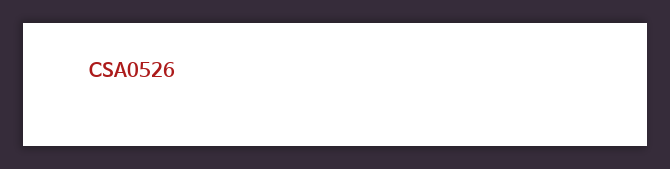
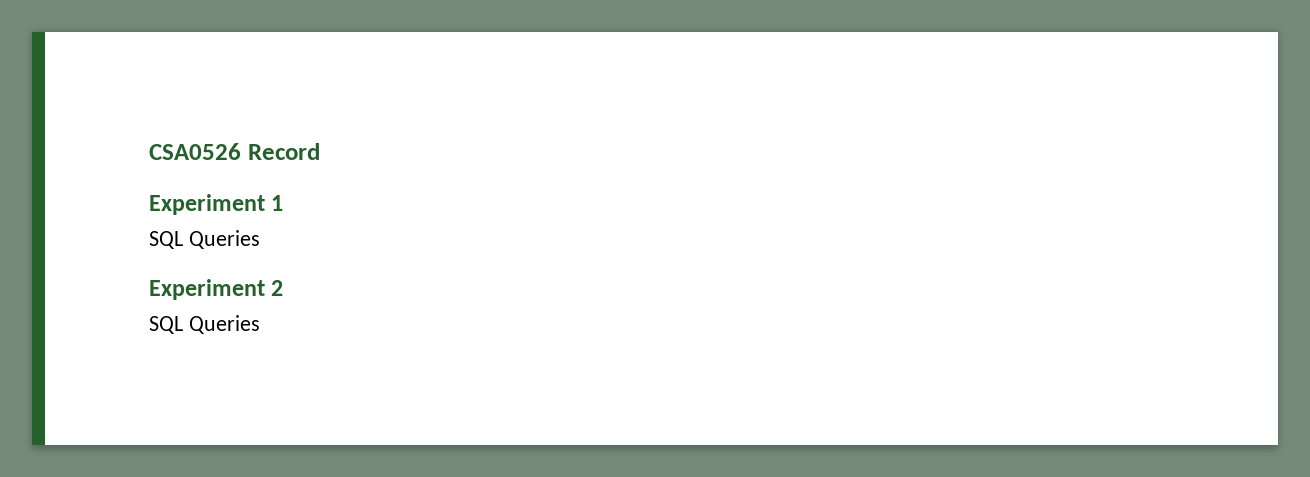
- CSA0526
+ CSA0526 Record
+ Experiment 1
+ SQL Queries
+ Experiment 2
+ SQL Queries

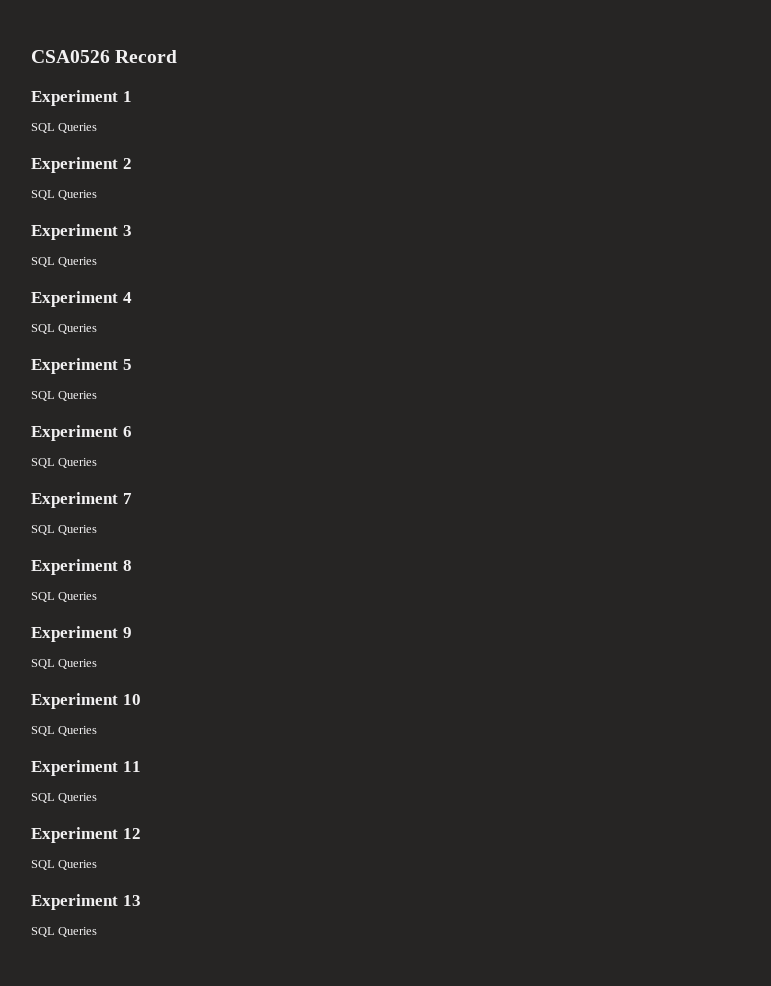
+ Experiment 3
+ SQL Queries
+ Experiment 4
+ SQL Queries
+ Experiment 5
+ SQL Queries
+ Experiment 6
+ SQL Queries
+ Experiment 7
+ SQL Queries
+ Experiment 8
+ SQL Queries
+ Experiment 9
+ SQL Queries
+ Experiment 10
+ SQL Queries
+ Experiment 11
+ SQL Queries
+ Experiment 12
+ SQL Queries
+ Experiment 13
+ SQL Queries

